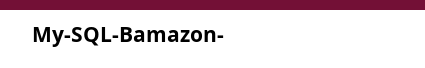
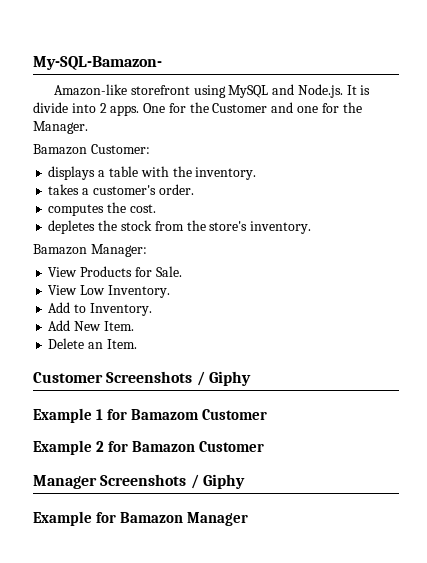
+ Amazon-like storefront using MySQL and Node.js. It is divide into 2 apps. One for the Customer and one for the Manager.
+ Bamazon Customer:
+ displays a table with the inventory.
+ takes a customer's order.
+ computes the cost.
+ depletes the stock from the store's inventory.
+ Bamazon Manager:
+ View Products for Sale.
+ View Low Inventory.
+ Add to Inventory.
+ Add New Item.
+ Delete an Item.
+ Customer Screenshots / Giphy
+ Example 1 for Bamazom Customer
+ Example 2 for Bamazon Customer
+ Manager Screenshots / Giphy
+ Example for Bamazon Manager

